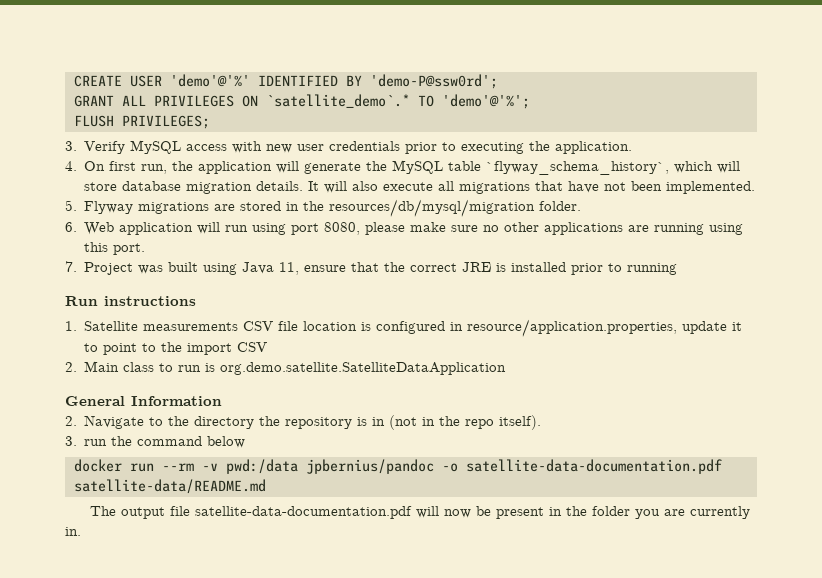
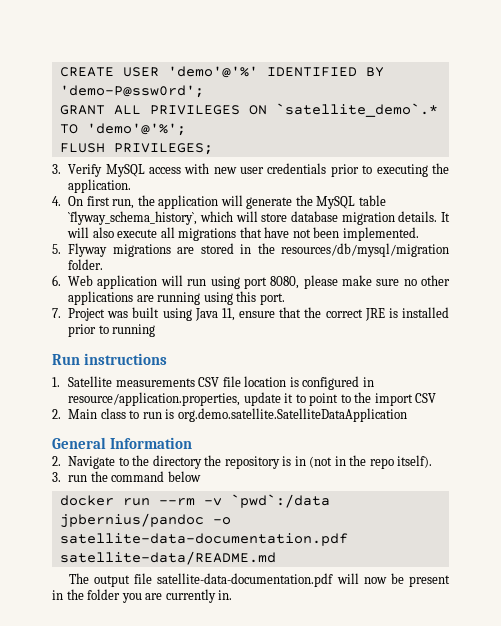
- docker run --rm -v pwd:/data jpbernius/pandoc -o satellite-data-documentation.pdf satellite-data/README.md
+ docker run --rm -v `pwd`:/data jpbernius/pandoc -o satellite-data-documentation.pdf satellite-data/README.md

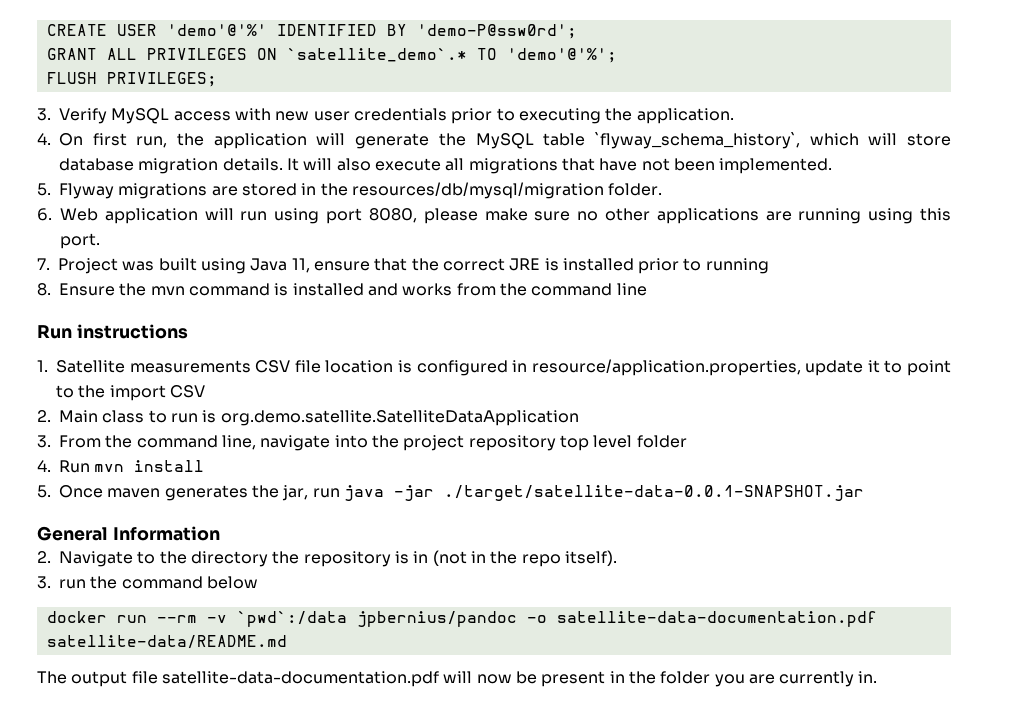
+ 8. Ensure the mvn command is installed and works from the command line
+ 3. From the command line, navigate into the project repository top level folder
+ 4. Run mvn install
+ 5. Once maven generates the jar, run java -jar ./target/satellite-data-0.0.1-SNAPSHOT.jar

